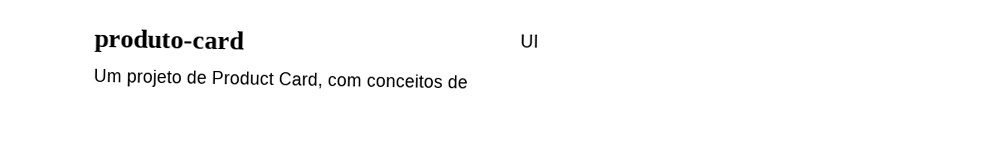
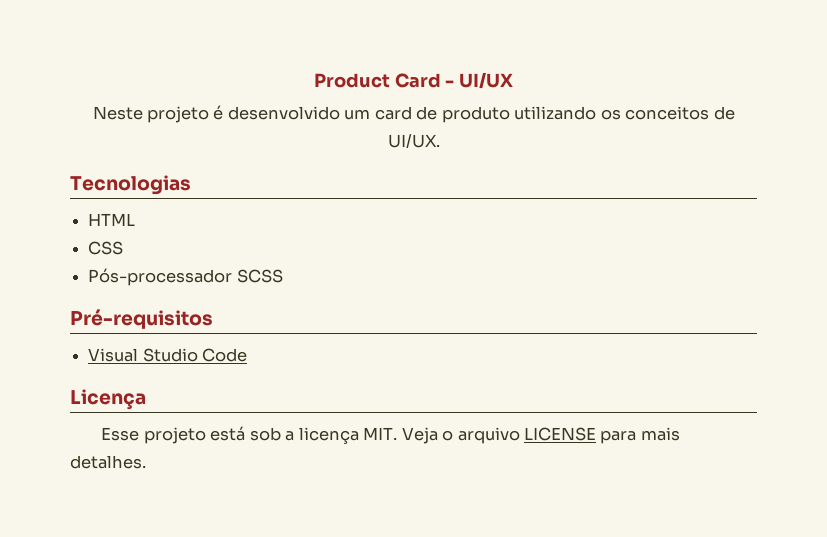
- produto-card
- Um projeto de Product Card, com conceitos de UI
+ Product Card - UI/UX
+ Neste projeto é desenvolvido um card de produto utilizando os conceitos de UI/UX.
+ Tecnologias
+ HTML
+ CSS
+ Pós-processador SCSS
+ Pré-requisitos
+ Visual Studio Code
+ Licença
+ Esse projeto está sob a licença MIT. Veja o arquivo LICENSE para mais detalhes.

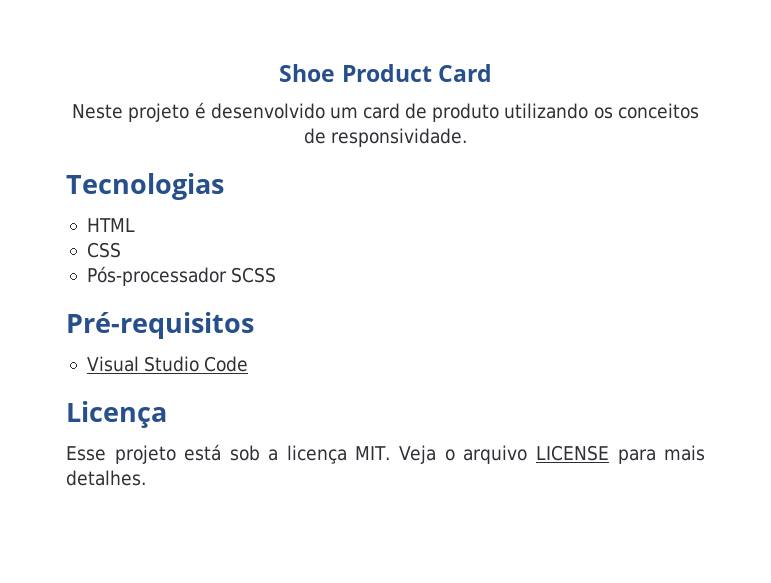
- Product Card - UI/UX
+ Shoe Product Card
- Neste projeto é desenvolvido um card de produto utilizando os conceitos de UI/UX.
+ Neste projeto é desenvolvido um card de produto utilizando os conceitos de responsividade.

